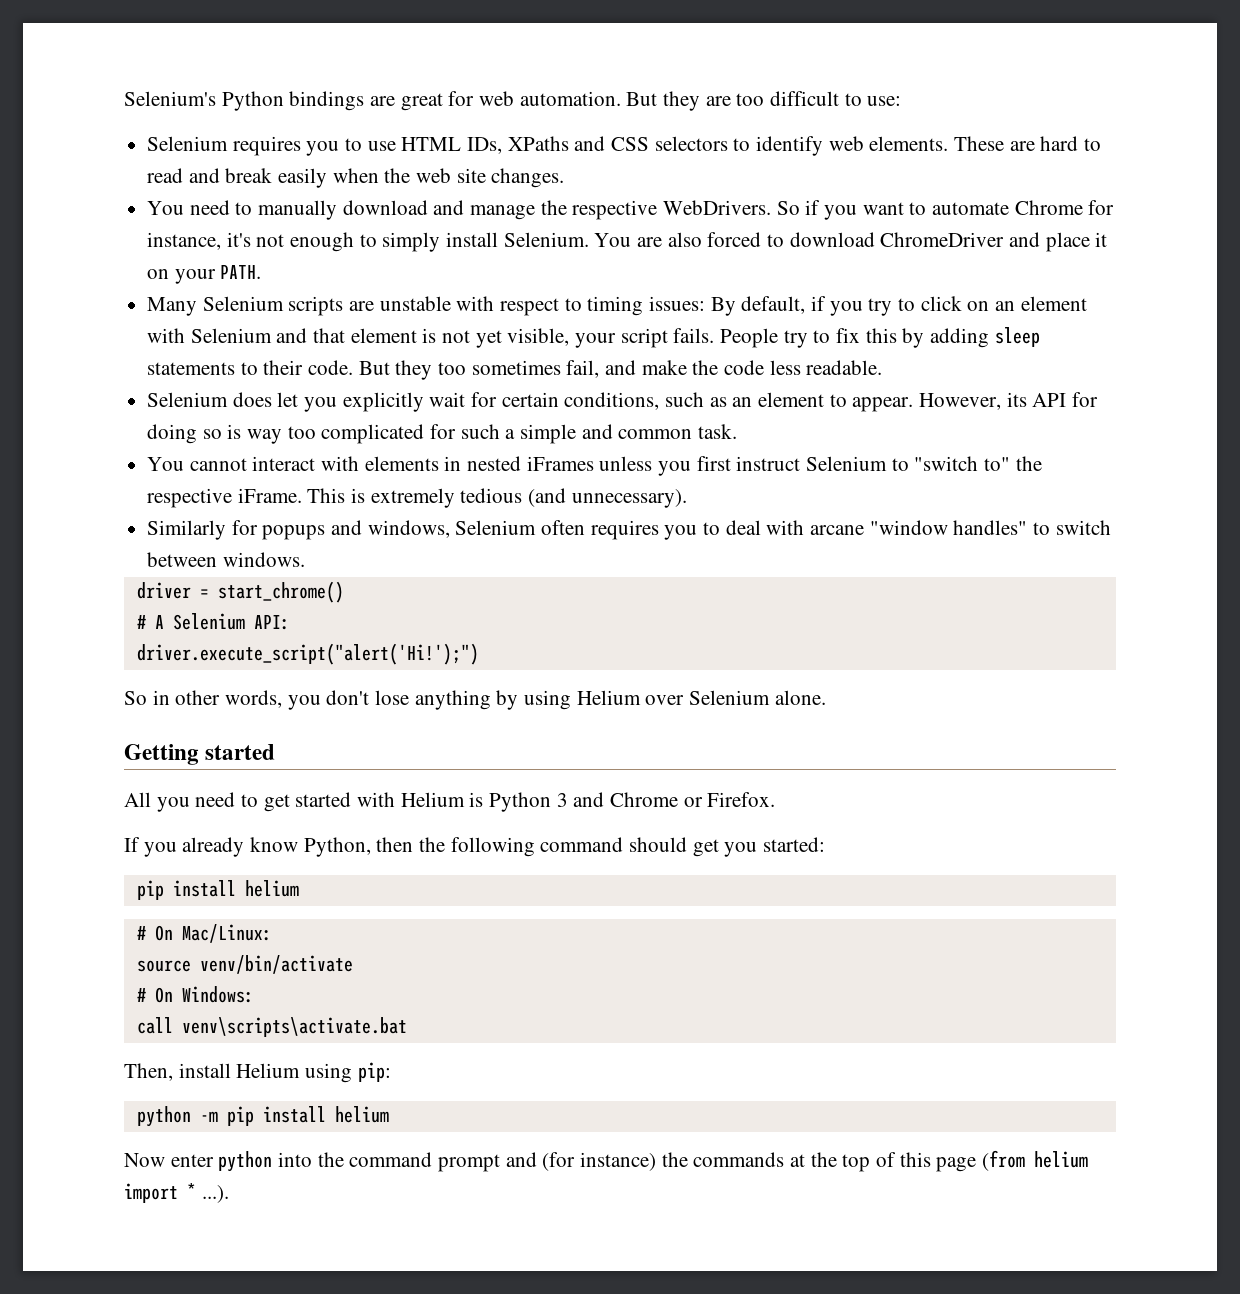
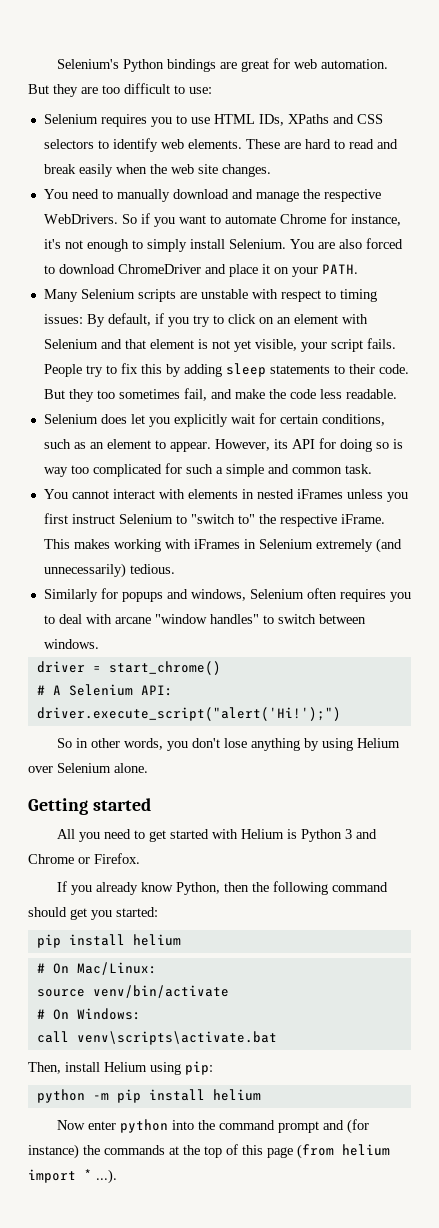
- This is extremely tedious (and unnecessary).
+ This makes working with iFrames in Selenium extremely (and unnecessarily) tedious.

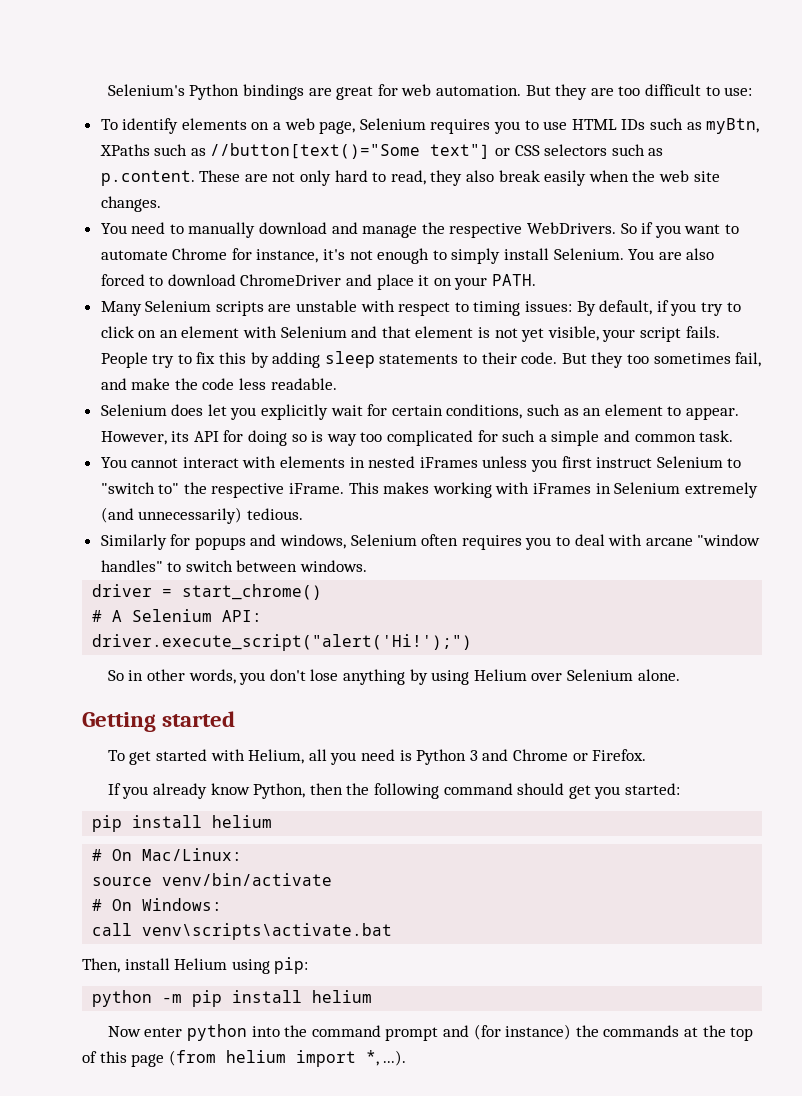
- Selenium requires you to use HTML IDs, XPaths and CSS selectors to identify web elements. These are hard to read and break easily when the web site changes.
+ To identify elements on a web page, Selenium requires you to use HTML IDs such as myBtn, XPaths such as //button[text()="Some text"] or CSS selectors such as p.content. These are not only hard to read, they also break easily when the web site changes.
- All you need to get started with Helium is Python 3 and Chrome or Firefox.
+ To get started with Helium, all you need is Python 3 and Chrome or Firefox.
- Now enter python into the command prompt and (for instance) the commands at the top of this page (from helium import * ...).
+ Now enter python into the command prompt and (for instance) the commands at the top of this page (from helium import *, ...).

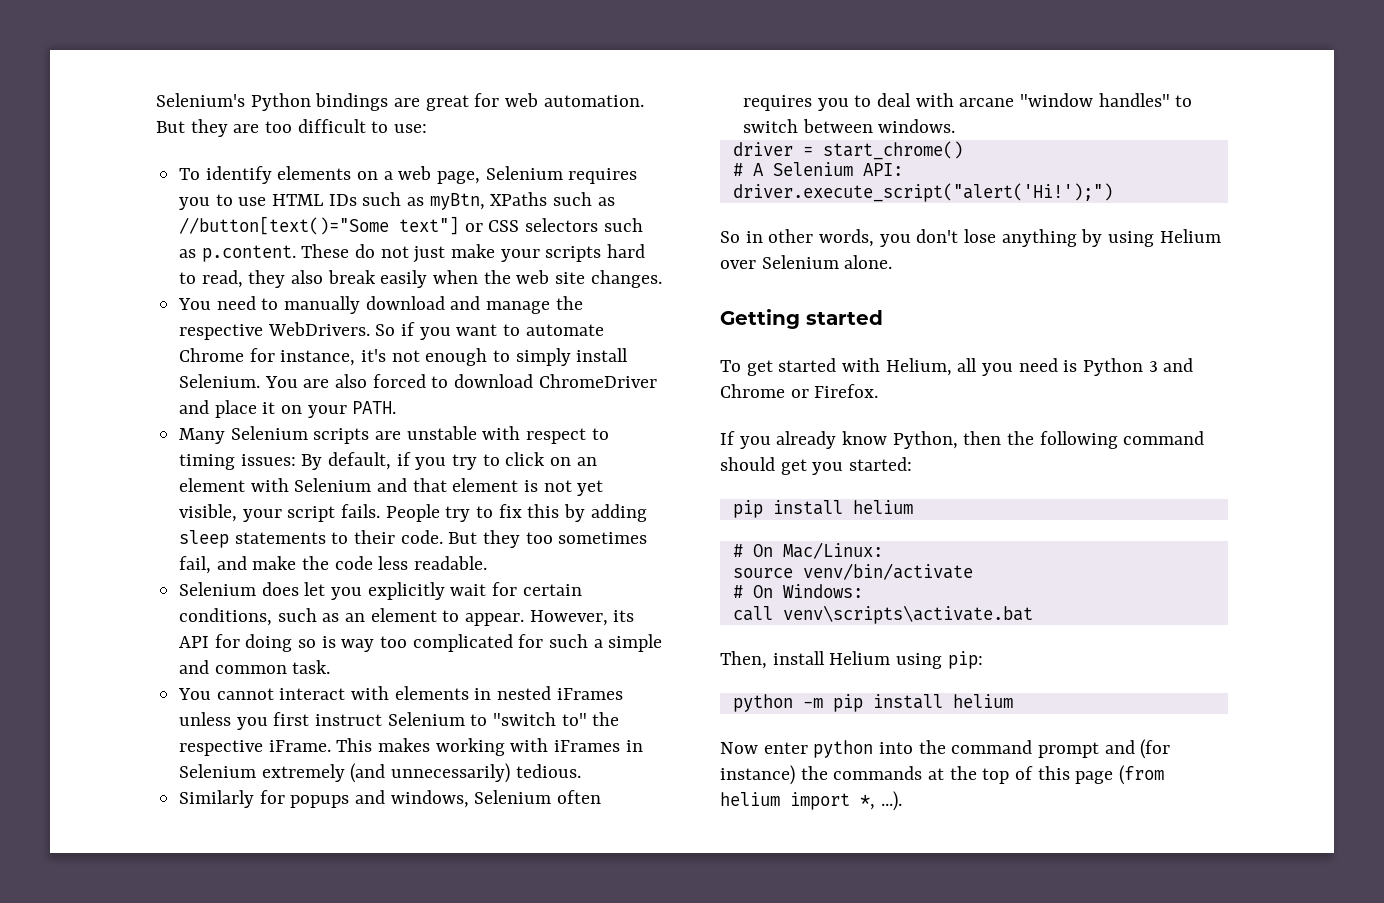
- To identify elements on a web page, Selenium requires you to use HTML IDs such as myBtn, XPaths such as //button[text()="Some text"] or CSS selectors such as p.content. These are not only hard to read, they also break easily when the web site changes.
+ To identify elements on a web page, Selenium requires you to use HTML IDs such as myBtn, XPaths such as //button[text()="Some text"] or CSS selectors such as p.content. These do not just make your scripts hard to read, they also break easily when the web site changes.

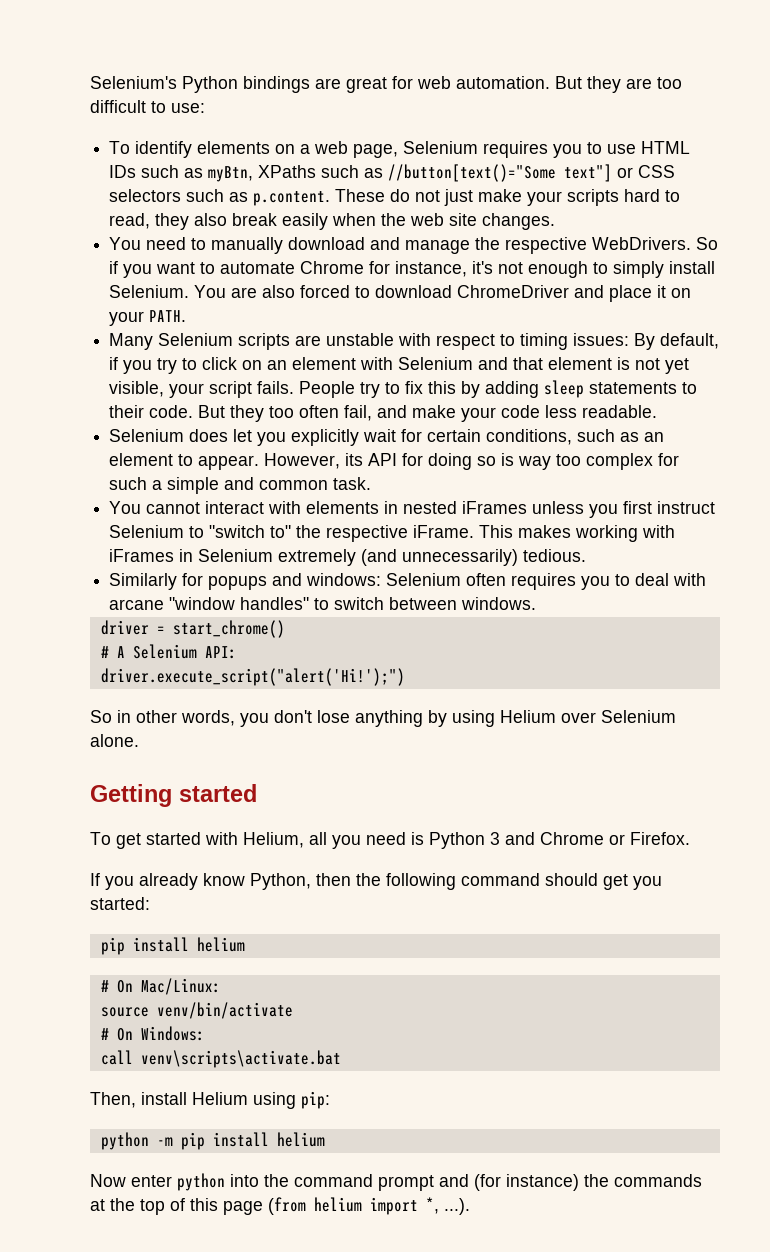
- But they too sometimes fail, and make the code less readable.
+ But they too often fail, and make your code less readable.
- However, its API for doing so is way too complicated for such a simple and common task.
+ However, its API for doing so is way too complex for such a simple and common task.
- Similarly for popups and windows, Selenium often requires you to deal with arcane "window handles" to switch between windows.
+ Similarly for popups and windows: Selenium often requires you to deal with arcane "window handles" to switch between windows.

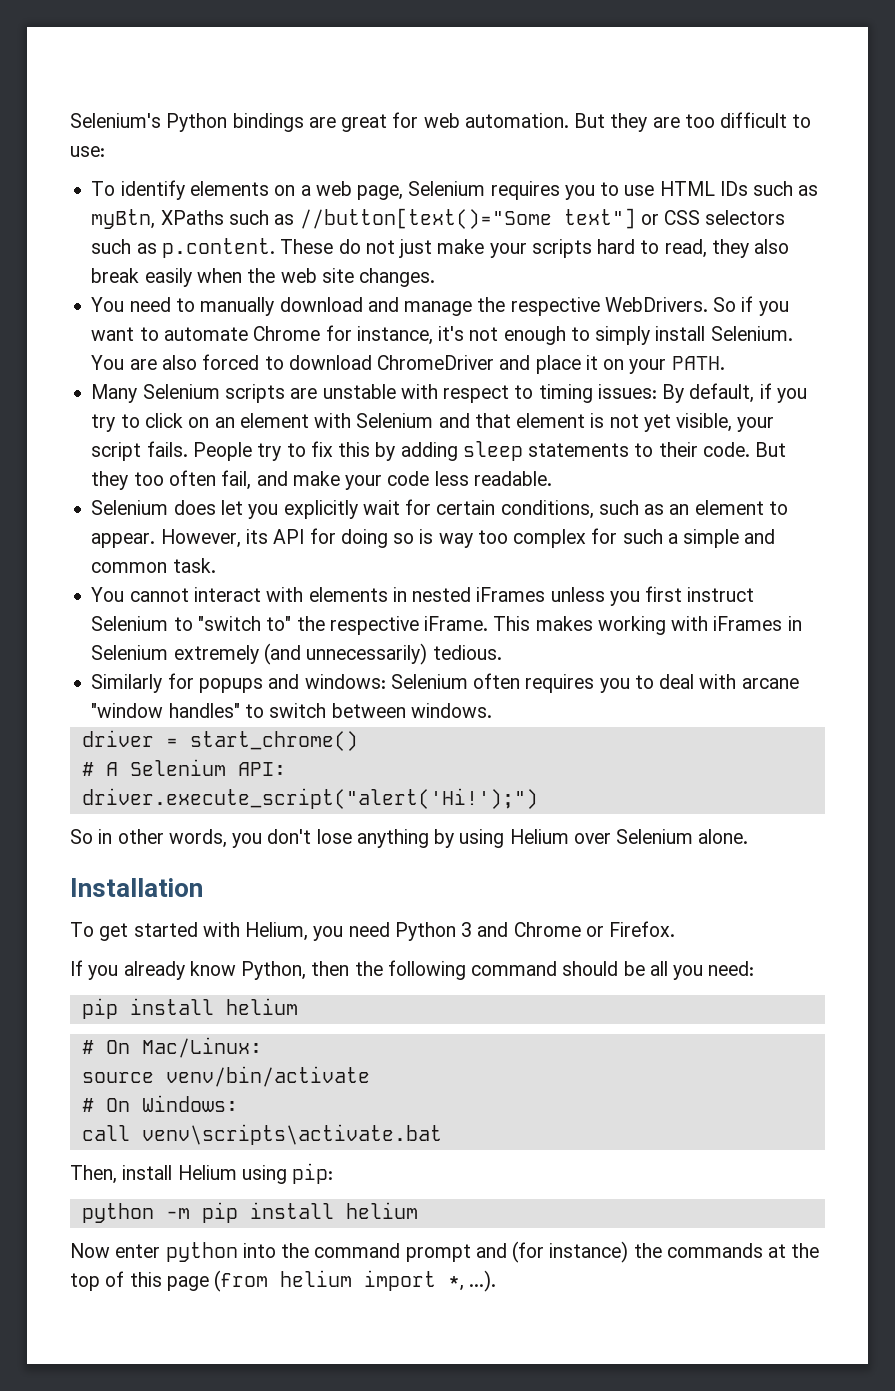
- Getting started
+ Installation
- To get started with Helium, all you need is Python 3 and Chrome or Firefox.
+ To get started with Helium, you need Python 3 and Chrome or Firefox.
- If you already know Python, then the following command should get you started:
+ If you already know Python, then the following command should be all you need:

